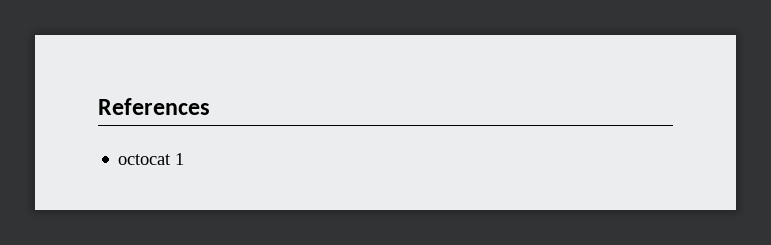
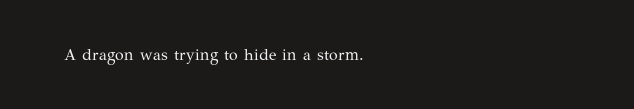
- References
- octocat 1
+ A dragon was trying to hide in a storm.

